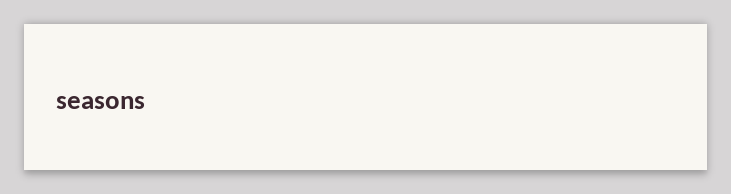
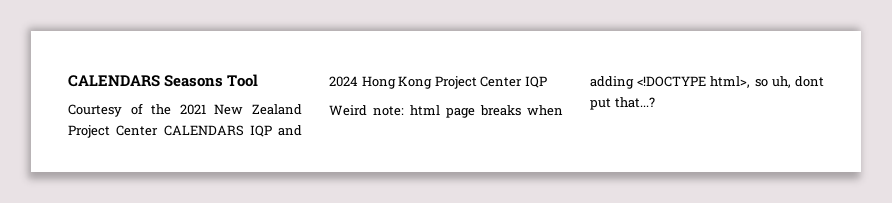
- seasons
+ CALENDARS Seasons Tool
+ Courtesy of the 2021 New Zealand Project Center CALENDARS IQP and 2024 Hong Kong Project Center IQP
+ Weird note: html page breaks when adding <!DOCTYPE html>, so uh, dont put that...?

